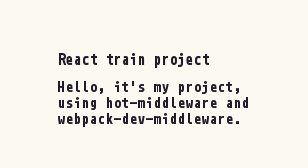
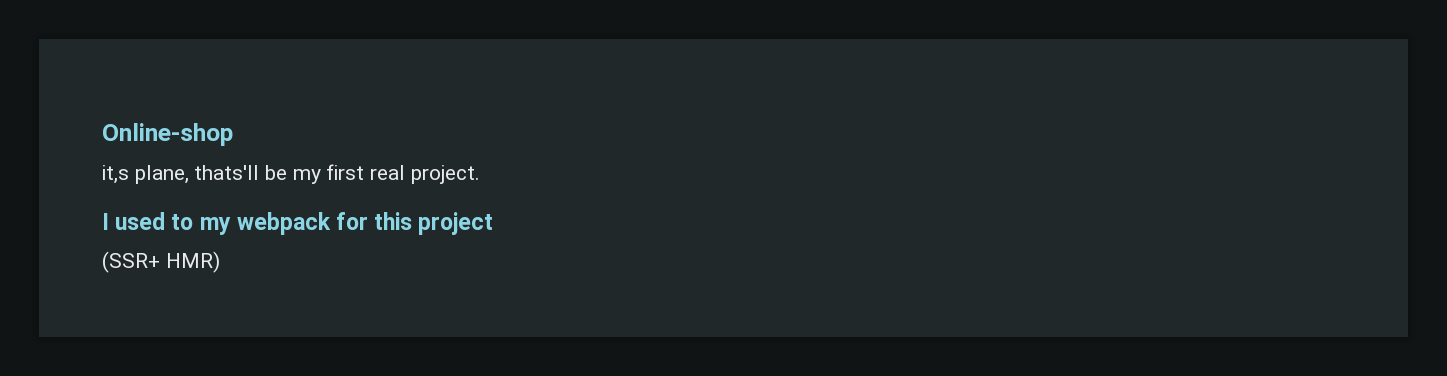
- React train project
- Hello, it's my project, using hot-middleware and webpack-dev-middleware.
+ Online-shop
+ it,s plane, thats'll be my first real project.
+ I used to my webpack for this project
+ (SSR+ HMR)

